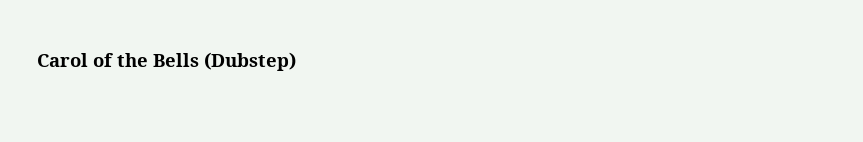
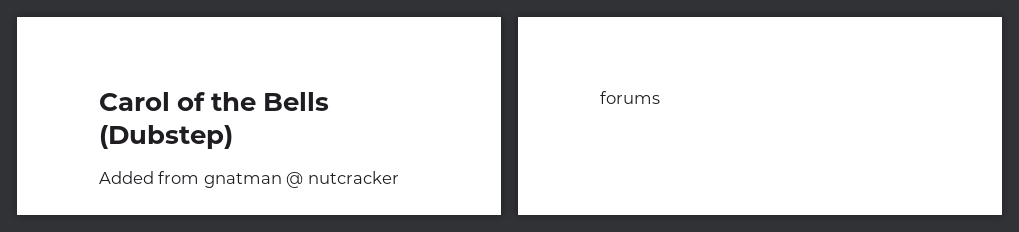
+ Added from gnatman @ nutcracker forums

